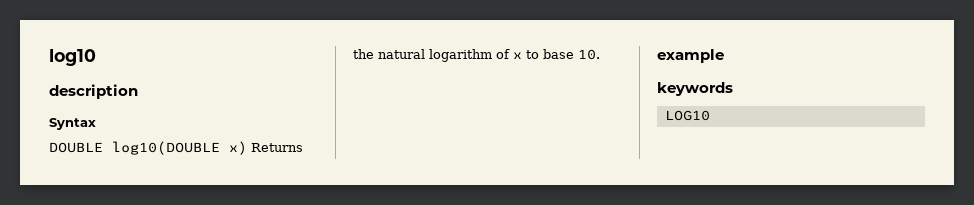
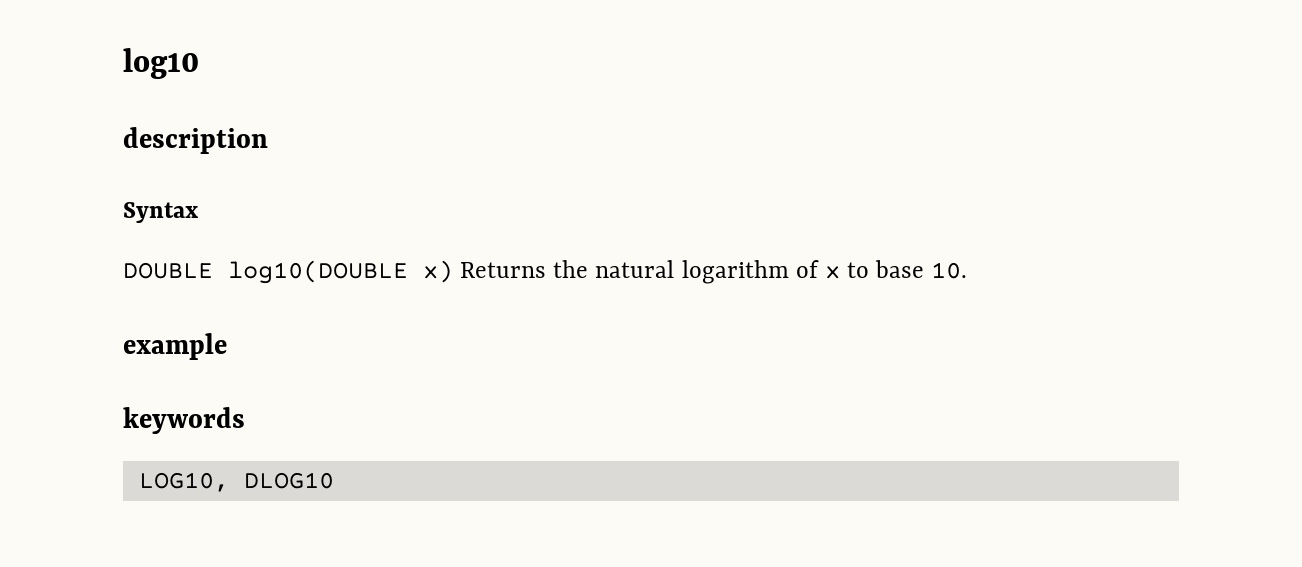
- LOG10
+ LOG10, DLOG10

